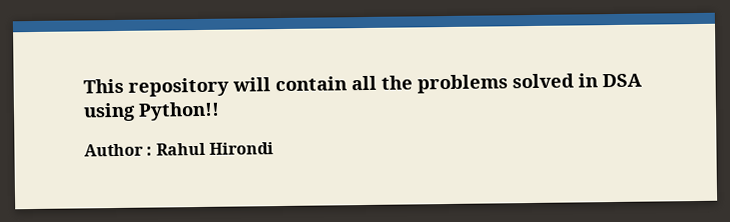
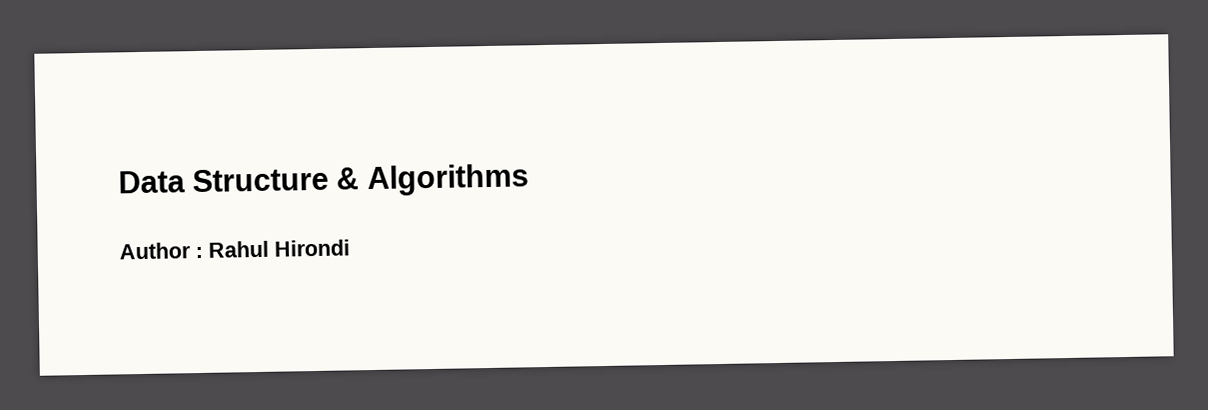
- This repository will contain all the problems solved in DSA using Python!!
+ Data Structure & Algorithms

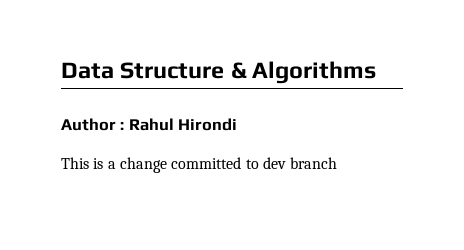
+ This is a change committed to dev branch

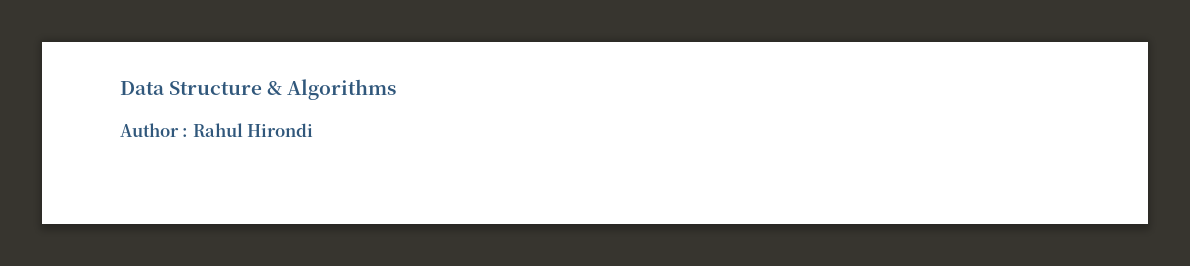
- This is a change committed to dev branch

